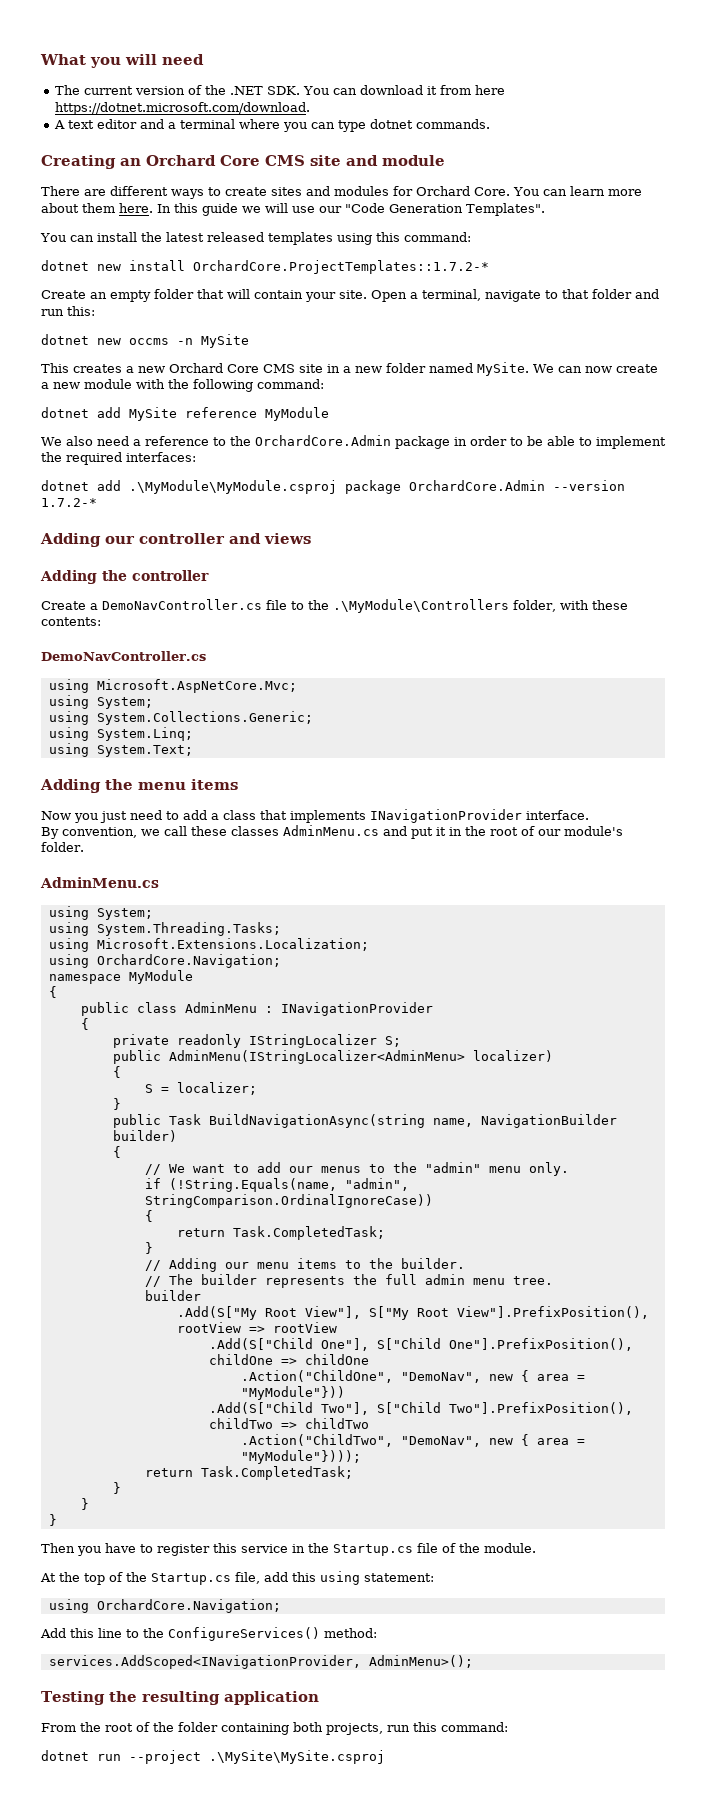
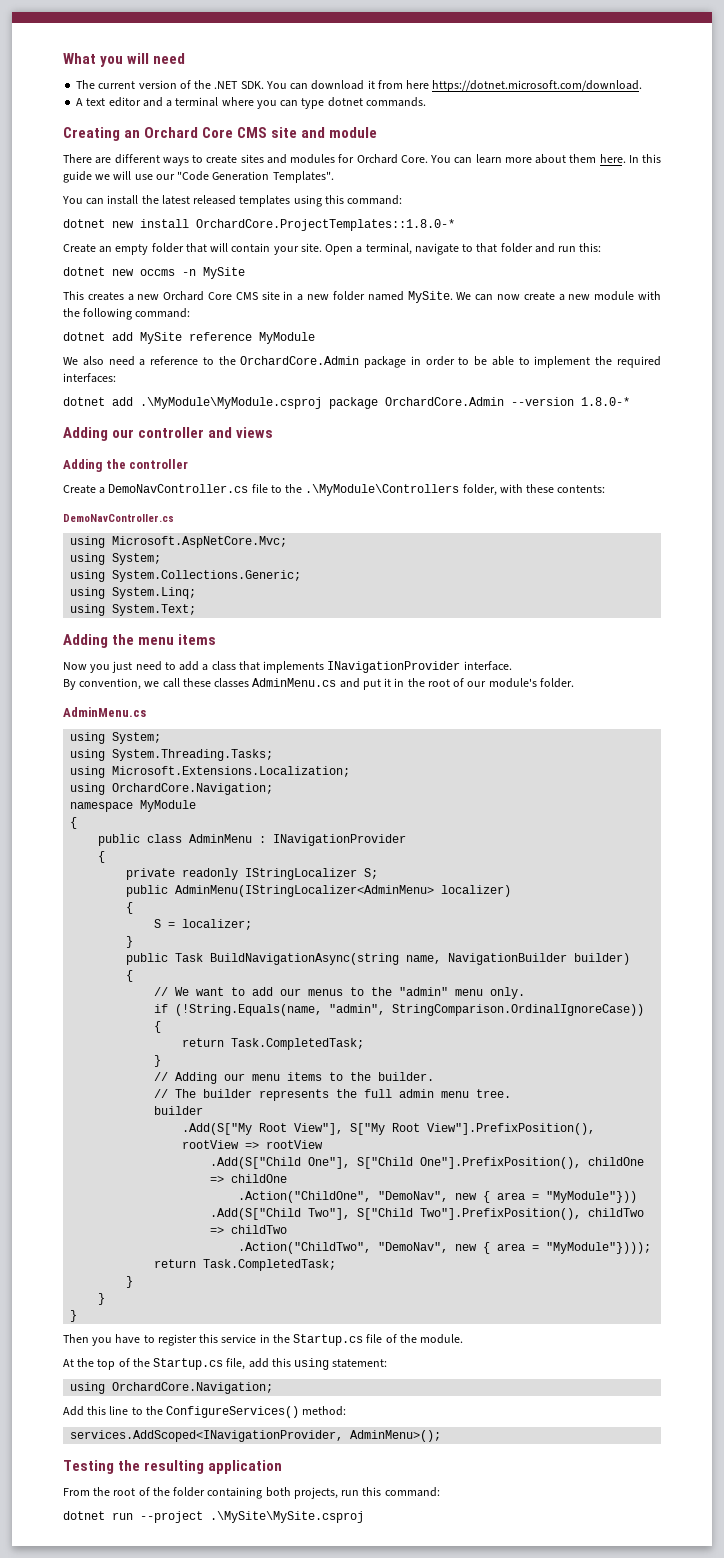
- dotnet new install OrchardCore.ProjectTemplates::1.7.2-*
+ dotnet new install OrchardCore.ProjectTemplates::1.8.0-*
- dotnet add .\MyModule\MyModule.csproj package OrchardCore.Admin --version 1.7.2-*
+ dotnet add .\MyModule\MyModule.csproj package OrchardCore.Admin --version 1.8.0-*

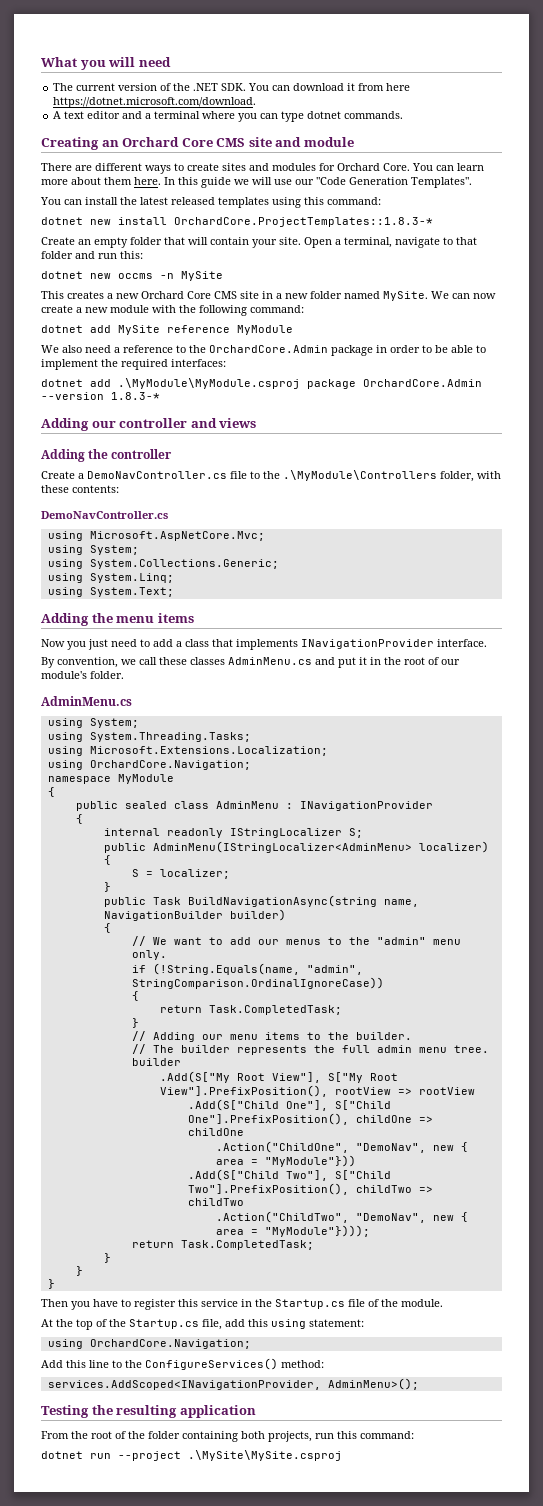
- dotnet new install OrchardCore.ProjectTemplates::1.8.0-*
+ dotnet new install OrchardCore.ProjectTemplates::1.8.3-*
- dotnet add .\MyModule\MyModule.csproj package OrchardCore.Admin --version 1.8.0-*
+ dotnet add .\MyModule\MyModule.csproj package OrchardCore.Admin --version 1.8.3-*
- public class AdminMenu : INavigationProvider
+ public sealed class AdminMenu : INavigationProvider
- private readonly IStringLocalizer S;
+ internal readonly IStringLocalizer S;

